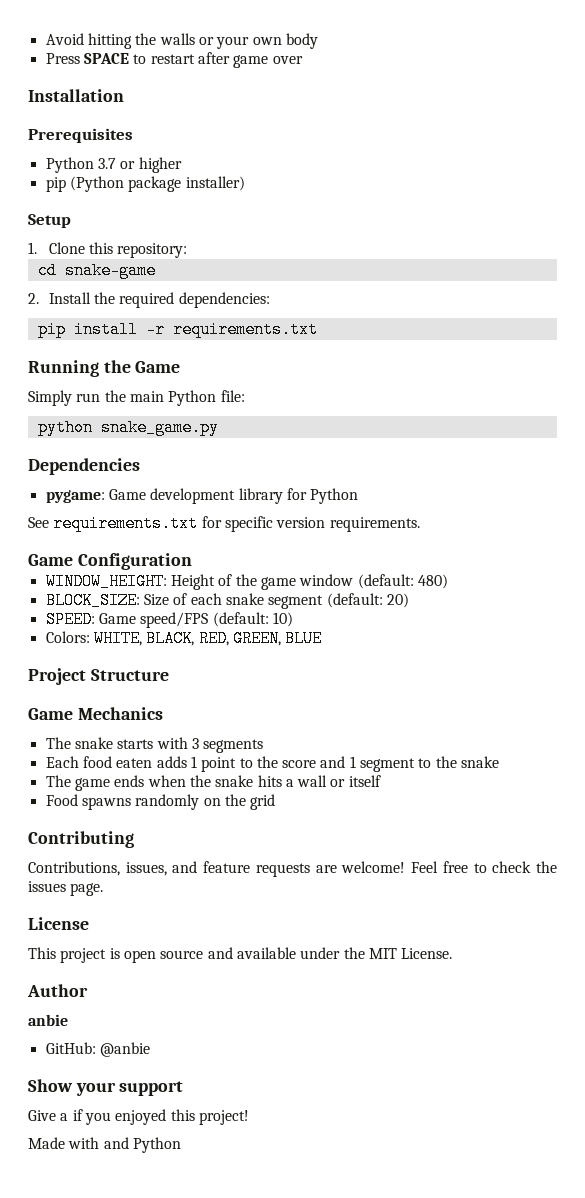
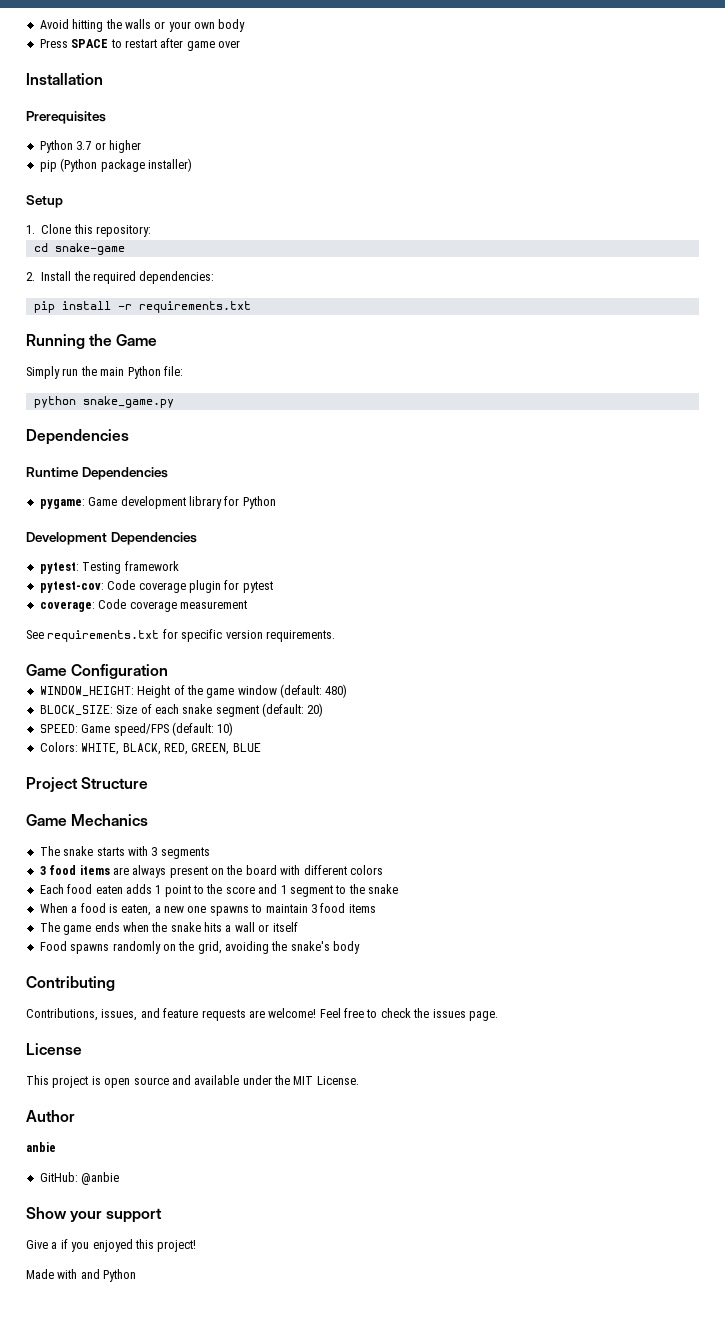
+ Runtime Dependencies
+ Development Dependencies
+ pytest: Testing framework
+ pytest-cov: Code coverage plugin for pytest
+ coverage: Code coverage measurement
+ 3 food items are always present on the board with different colors
+ When a food is eaten, a new one spawns to maintain 3 food items
- Food spawns randomly on the grid
+ Food spawns randomly on the grid, avoiding the snake's body

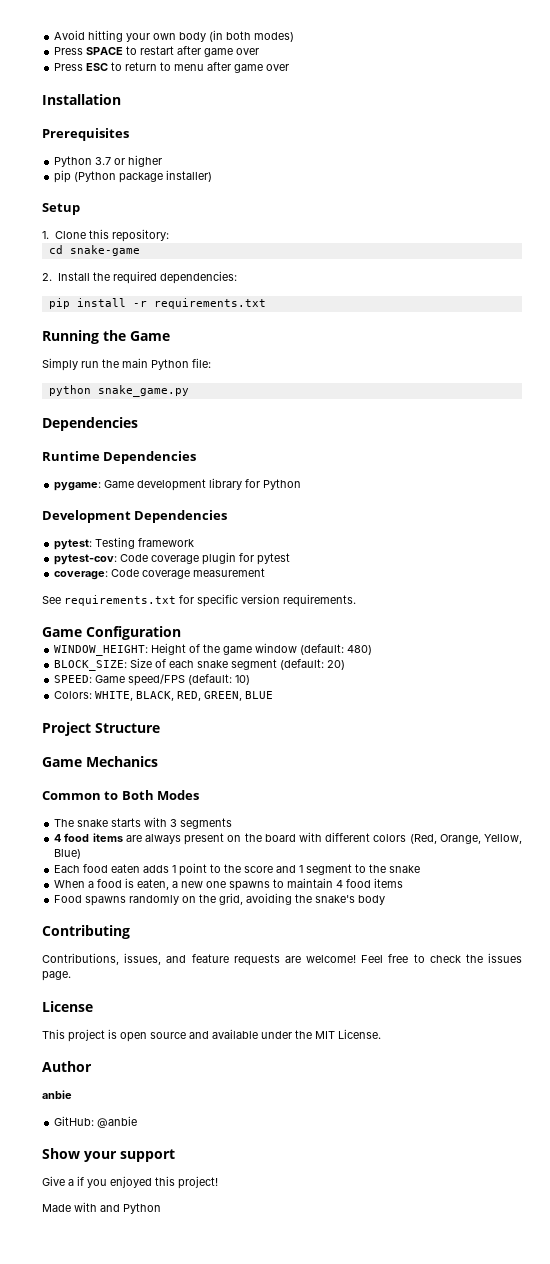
- Avoid hitting the walls or your own body
+ Avoid hitting your own body (in both modes)
+ Press ESC to return to menu after game over
+ Common to Both Modes
- 3 food items are always present on the board with different colors
+ 4 food items are always present on the board with different colors (Red, Orange, Yellow, Blue)
- When a food is eaten, a new one spawns to maintain 3 food items
- The game ends when the snake hits a wall or itself
+ When a food is eaten, a new one spawns to maintain 4 food items

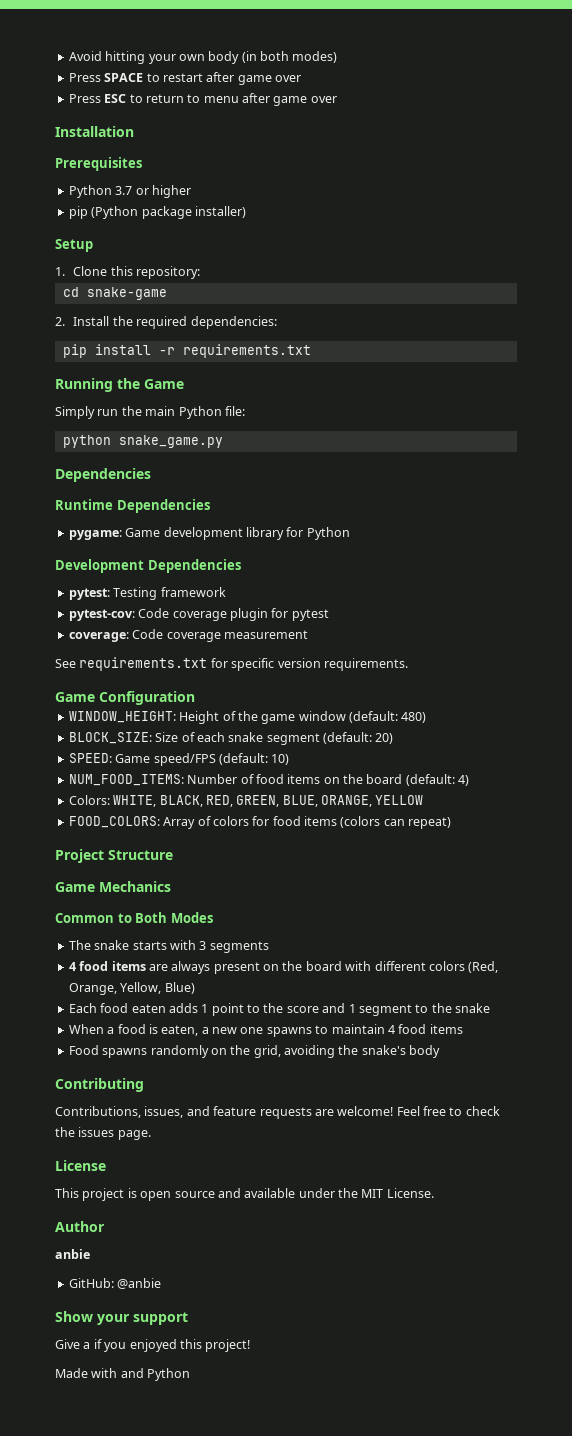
+ NUM_FOOD_ITEMS: Number of food items on the board (default: 4)
- Colors: WHITE, BLACK, RED, GREEN, BLUE
+ Colors: WHITE, BLACK, RED, GREEN, BLUE, ORANGE, YELLOW
+ FOOD_COLORS: Array of colors for food items (colors can repeat)

